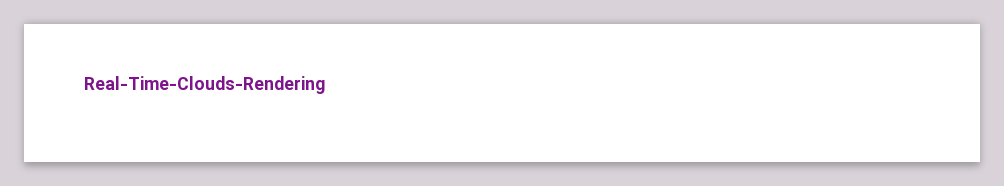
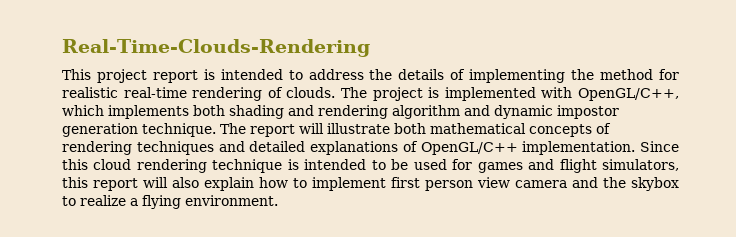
+ This project report is intended to address the details of implementing the method for realistic real-time rendering of clouds. The project is implemented with OpenGL/C++, which implements both shading and rendering algorithm and dynamic impostor generation technique. The report will illustrate both mathematical concepts of rendering techniques and detailed explanations of OpenGL/C++ implementation. Since this cloud rendering technique is intended to be used for games and flight simulators, this report will also explain how to implement first person view camera and the skybox to realize a flying environment.

